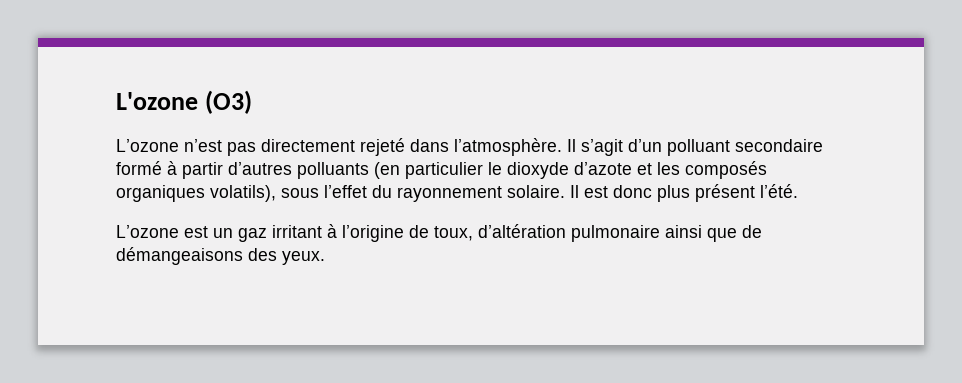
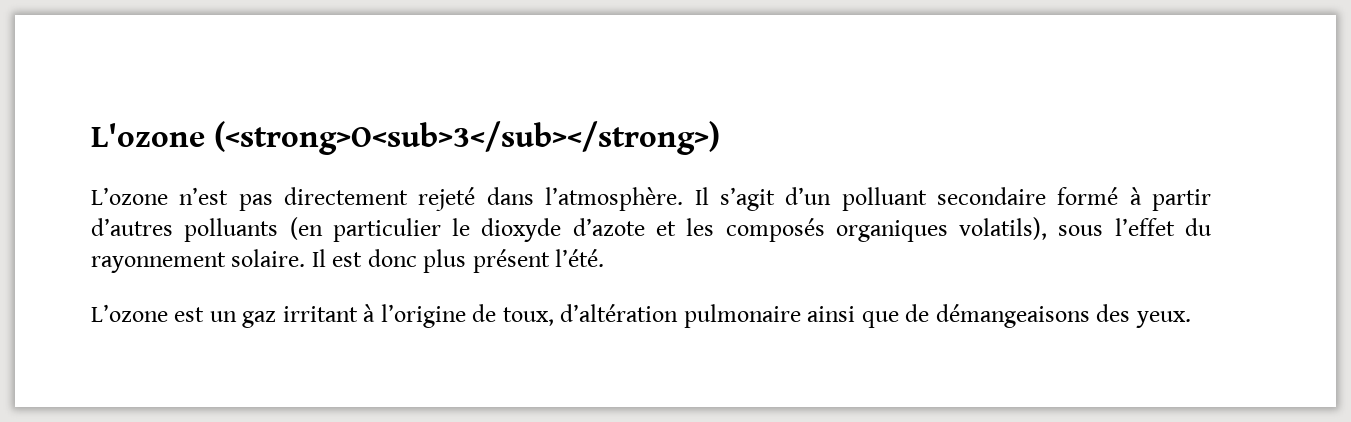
- L'ozone (O3)
+ L'ozone (<strong>O<sub>3</sub></strong>)

